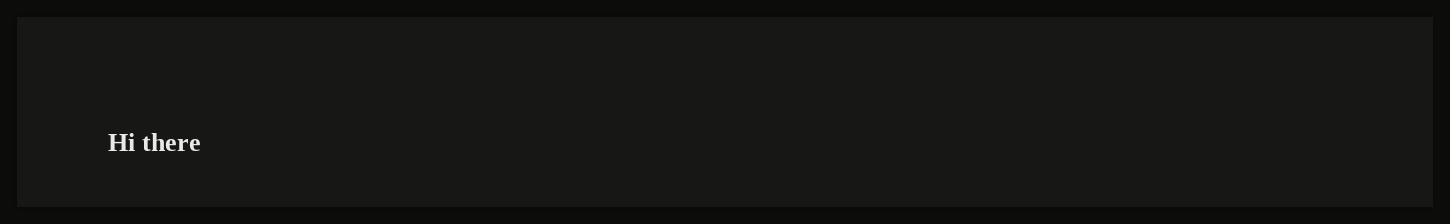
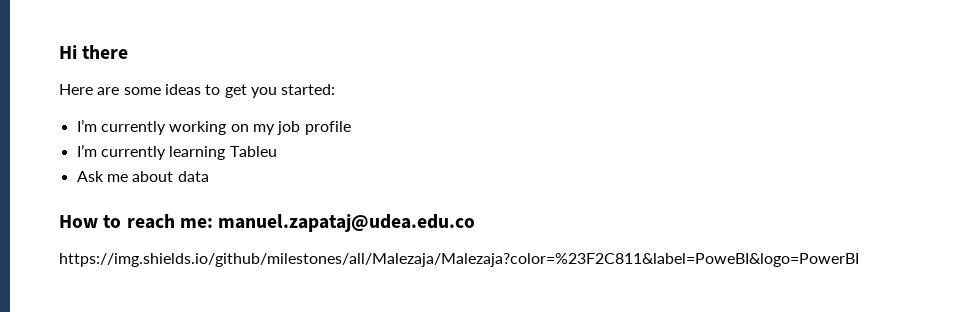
+ Here are some ideas to get you started:
+ I’m currently working on my job profile
+ I’m currently learning Tableu
+ Ask me about data
+ How to reach me: manuel.zapataj@udea.edu.co
+ https://img.shields.io/github/milestones/all/Malezaja/Malezaja?color=%23F2C811&label=PoweBI&logo=PowerBI

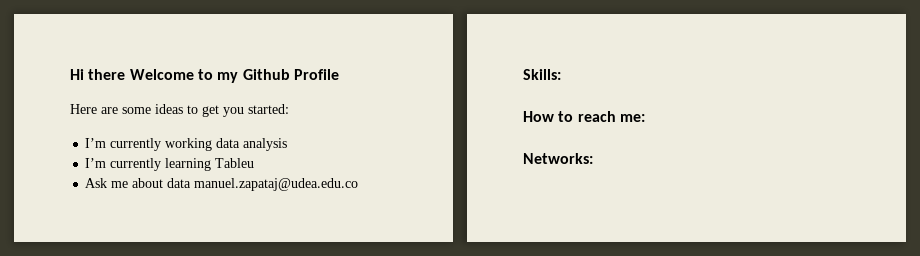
- Hi there
+ Hi there Welcome to my Github Profile
- I’m currently working on my job profile
+ I’m currently working data analysis
- Ask me about data
+ Ask me about data manuel.zapataj@udea.edu.co
+ Skills:
- How to reach me: manuel.zapataj@udea.edu.co
- https://img.shields.io/github/milestones/all/Malezaja/Malezaja?color=%23F2C811&label=PoweBI&logo=PowerBI
+ How to reach me:
+ Networks:

